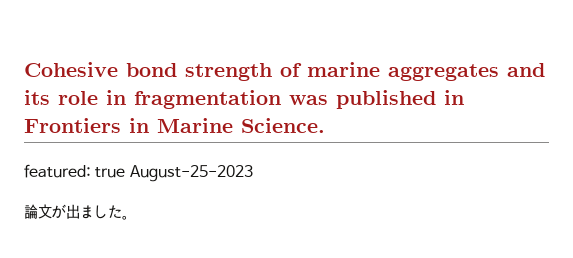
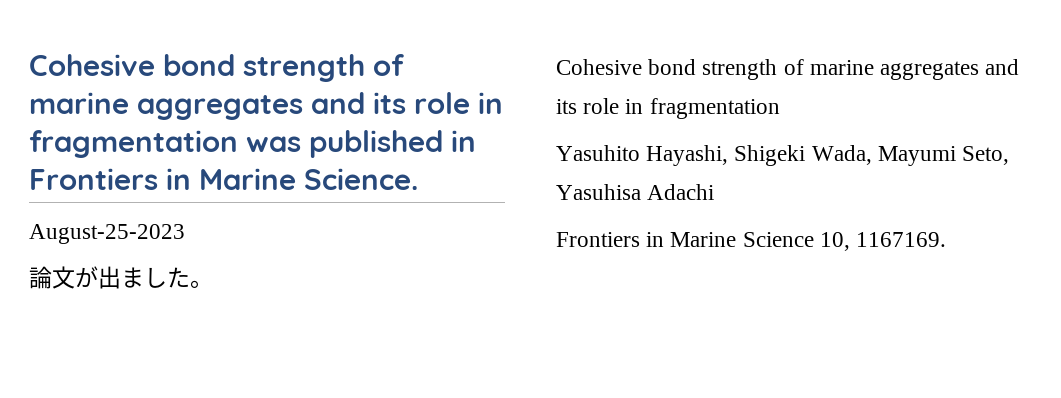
- featured: true August-25-2023
+ August-25-2023
  論文が出ました。
+ Cohesive bond strength of marine aggregates and its role in fragmentation
+ Yasuhito Hayashi, Shigeki Wada, Mayumi Seto, Yasuhisa Adachi
+ Frontiers in Marine Science 10, 1167169.

